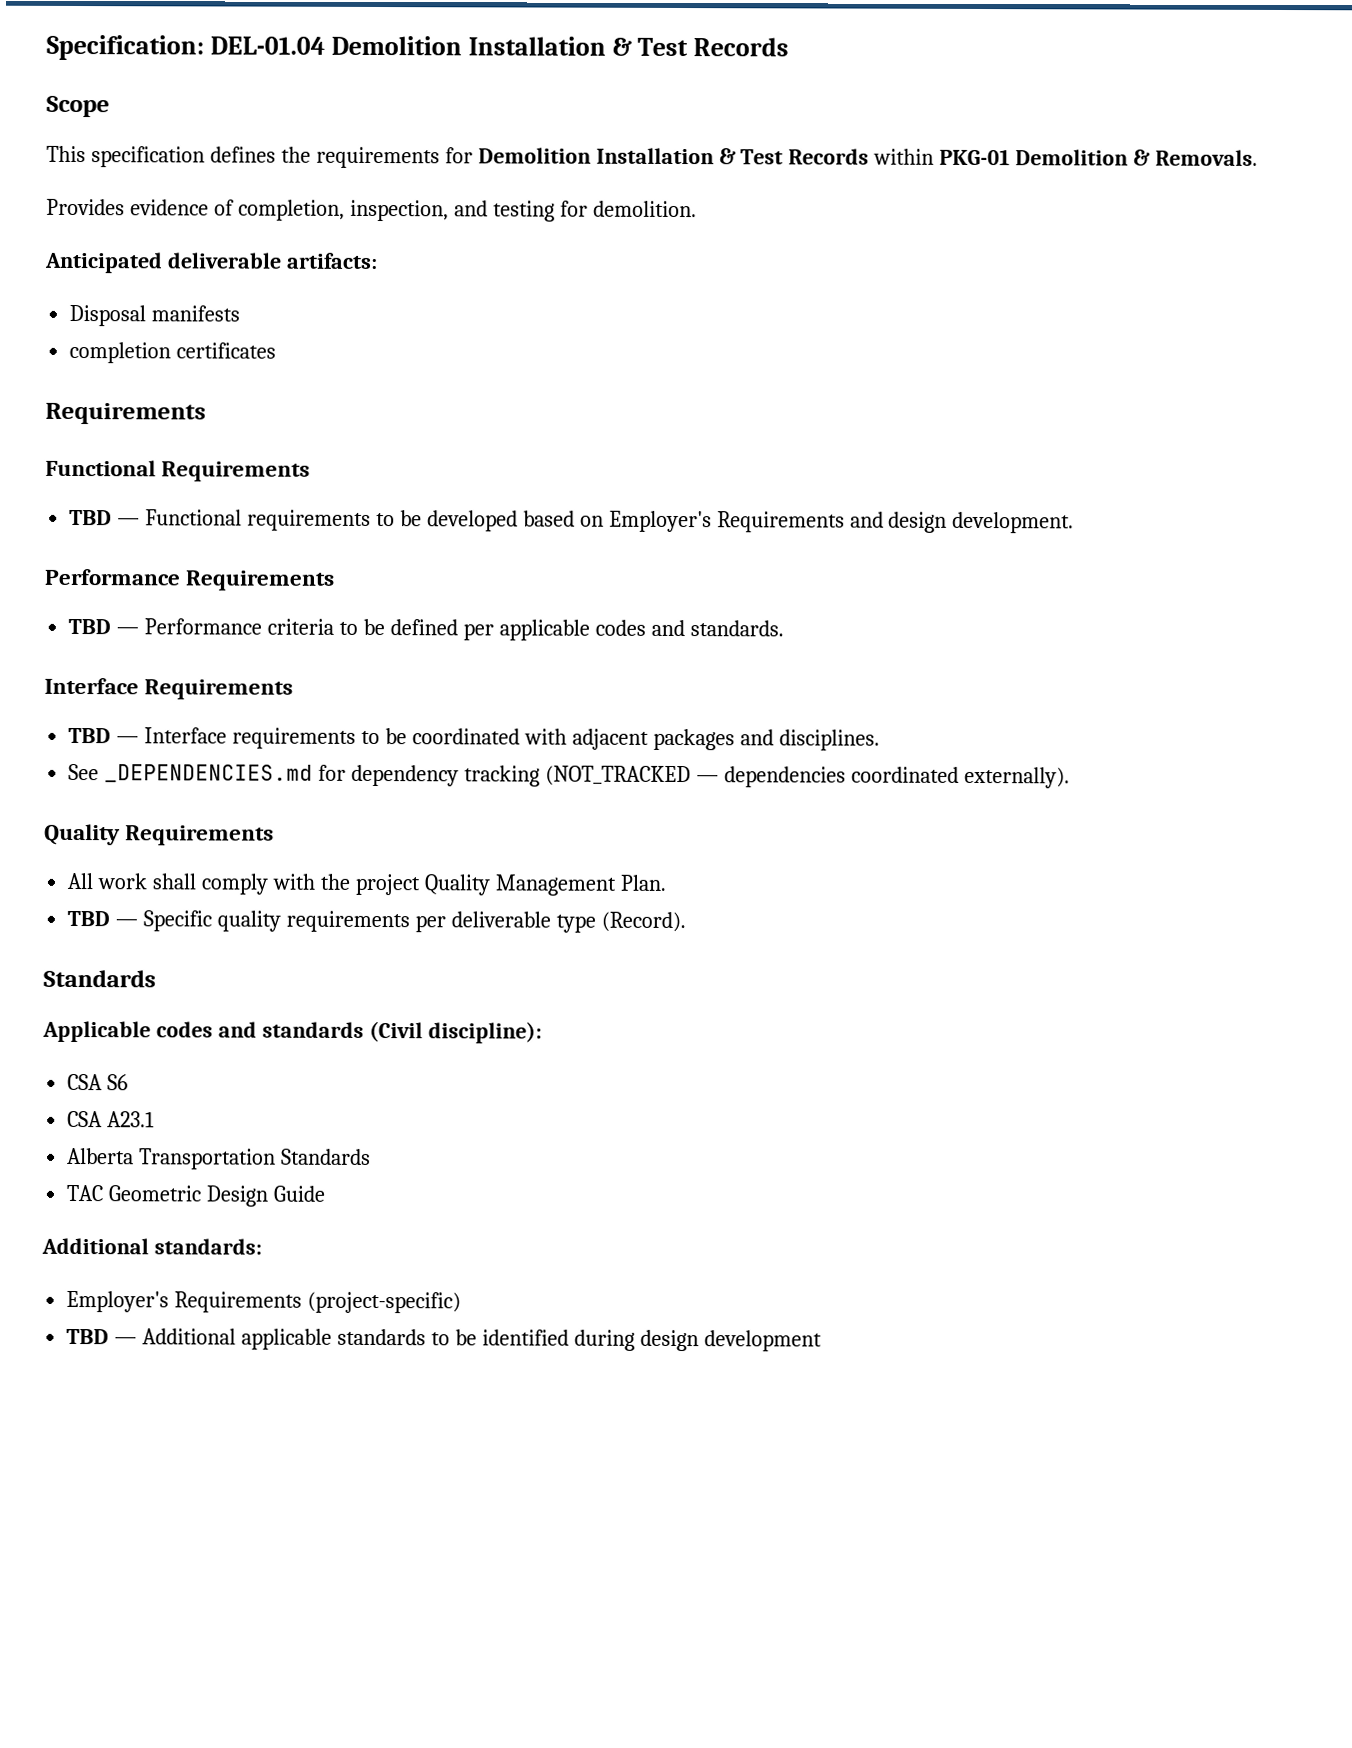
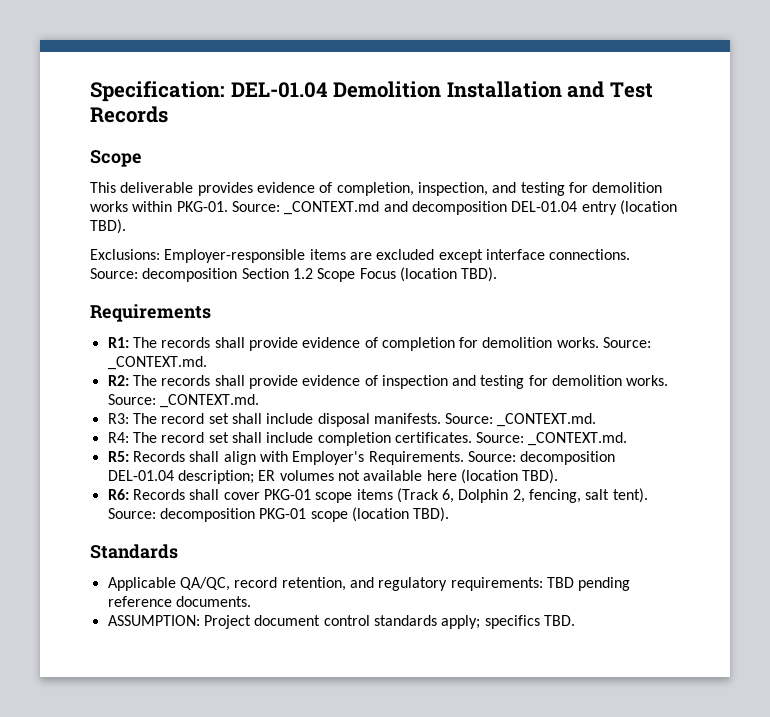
- Specification: DEL-01.04 Demolition Installation & Test Records
+ Specification: DEL-01.04 Demolition Installation and Test Records
- This specification defines the requirements for Demolition Installation & Test Records within PKG-01 Demolition & Removals.
- Provides evidence of completion, inspection, and testing for demolition.
- Anticipated deliverable artifacts:
- Disposal manifests
- completion certificates
+ This deliverable provides evidence of completion, inspection, and testing for demolition works within PKG-01. Source: _CONTEXT.md and decomposition DEL-01.04 entry (location TBD).
+ Exclusions: Employer-responsible items are excluded except interface connections. Source: decomposition Section 1.2 Scope Focus (location TBD).
  Requirements
- Functional Requirements
- TBD — Functional requirements to be developed based on Employer's Requirements and design development.
- Performance Requirements
- TBD — Performance criteria to be defined per applicable codes and standards.
- Interface Requirements
- TBD — Interface requirements to be coordinated with adjacent packages and disciplines.
- See _DEPENDENCIES.md for dependency tracking (NOT_TRACKED — dependencies coordinated externally).
- Quality Requirements
- All work shall comply with the project Quality Management Plan.
- TBD — Specific quality requirements per deliverable type (Record).
+ R1: The records shall provide evidence of completion for demolition works. Source: _CONTEXT.md.
+ R2: The records shall provide evidence of inspection and testing for demolition works. Source: _CONTEXT.md.
+ R3: The record set shall include disposal manifests. Source: _CONTEXT.md.
+ R4: The record set shall include completion certificates. Source: _CONTEXT.md.
+ R5: Records shall align with Employer's Requirements. Source: decomposition DEL-01.04 description; ER volumes not available here (location TBD).
+ R6: Records shall cover PKG-01 scope items (Track 6, Dolphin 2, fencing, salt tent). Source: decomposition PKG-01 scope (location TBD).
  Standards
- Applicable codes and standards (Civil discipline):
- CSA S6
- CSA A23.1
- Alberta Transportation Standards
- TAC Geometric Design Guide
- Additional standards:
- Employer's Requirements (project-specific)
- TBD — Additional applicable standards to be identified during design development
+ Applicable QA/QC, record retention, and regulatory requirements: TBD pending reference documents.
+ ASSUMPTION: Project document control standards apply; specifics TBD.

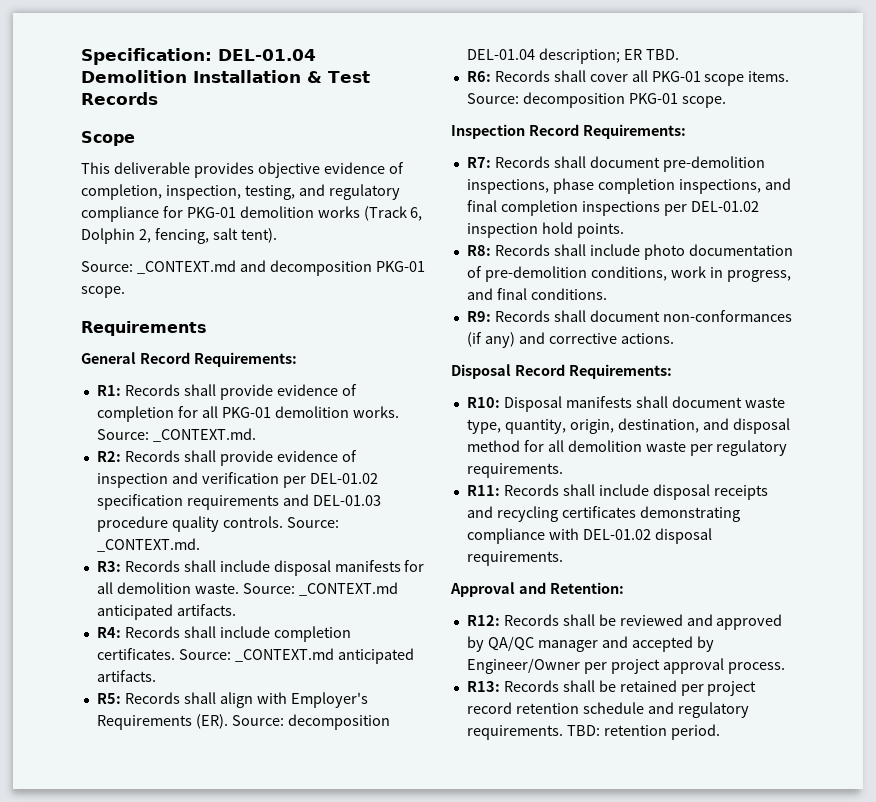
- Specification: DEL-01.04 Demolition Installation and Test Records
+ Specification: DEL-01.04 Demolition Installation & Test Records
- This deliverable provides evidence of completion, inspection, and testing for demolition works within PKG-01. Source: _CONTEXT.md and decomposition DEL-01.04 entry (location TBD).
- Exclusions: Employer-responsible items are excluded except interface connections. Source: decomposition Section 1.2 Scope Focus (location TBD).
+ This deliverable provides objective evidence of completion, inspection, testing, and regulatory compliance for PKG-01 demolition works (Track 6, Dolphin 2, fencing, salt tent).
+ Source: _CONTEXT.md and decomposition PKG-01 scope.
  Requirements
+ General Record Requirements:
- R1: The records shall provide evidence of completion for demolition works.
+ R1: Records shall provide evidence of completion for all PKG-01 demolition works.
- R2: The records shall provide evidence of inspection and testing for demolition works. Source: _CONTEXT.md.
- R3: The record set shall include disposal manifests. Source: _CONTEXT.md.
- R4: The record set shall include completion certificates. Source: _CONTEXT.md.
+ R2: Records shall provide evidence of inspection and verification per DEL-01.02 specification requirements and DEL-01.03 procedure quality controls. Source: _CONTEXT.md.
+ R3: Records shall include disposal manifests for all demolition waste. Source: _CONTEXT.md anticipated artifacts.
+ R4: Records shall include completion certificates. Source: _CONTEXT.md anticipated artifacts.
- R5: Records shall align with Employer's Requirements. Source: decomposition DEL-01.04 description; ER volumes not available here (location TBD).
+ R5: Records shall align with Employer's Requirements (ER). Source: decomposition DEL-01.04 description; ER TBD.
- R6: Records shall cover PKG-01 scope items (Track 6, Dolphin 2, fencing, salt tent). Source: decomposition PKG-01 scope (location TBD).
- Standards
- Applicable QA/QC, record retention, and regulatory requirements: TBD pending reference documents.
- ASSUMPTION: Project document control standards apply; specifics TBD.
+ R6: Records shall cover all PKG-01 scope items. Source: decomposition PKG-01 scope.
+ Inspection Record Requirements:
+ R7: Records shall document pre-demolition inspections, phase completion inspections, and final completion inspections per DEL-01.02 inspection hold points.
+ R8: Records shall include photo documentation of pre-demolition conditions, work in progress, and final conditions.
+ R9: Records shall document non-conformances (if any) and corrective actions.
+ Disposal Record Requirements:
+ R10: Disposal manifests shall document waste type, quantity, origin, destination, and disposal method for all demolition waste per regulatory requirements.
+ R11: Records shall include disposal receipts and recycling certificates demonstrating compliance with DEL-01.02 disposal requirements.
+ Approval and Retention:
+ R12: Records shall be reviewed and approved by QA/QC manager and accepted by Engineer/Owner per project approval process.
+ R13: Records shall be retained per project record retention schedule and regulatory requirements. TBD: retention period.

